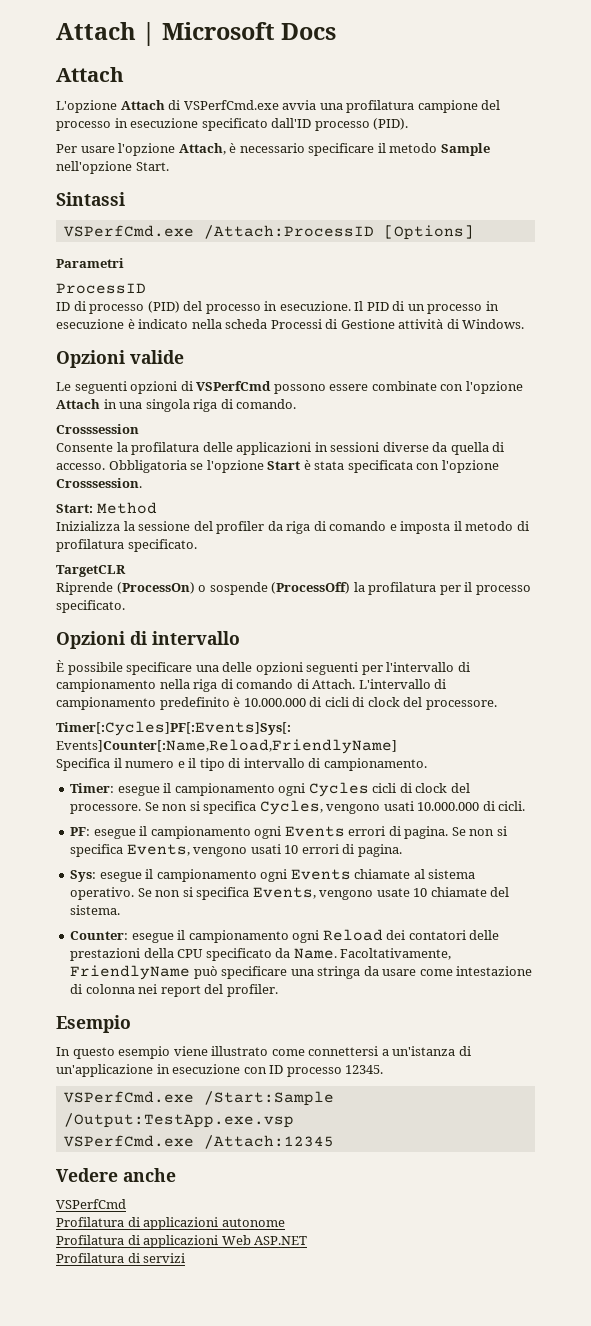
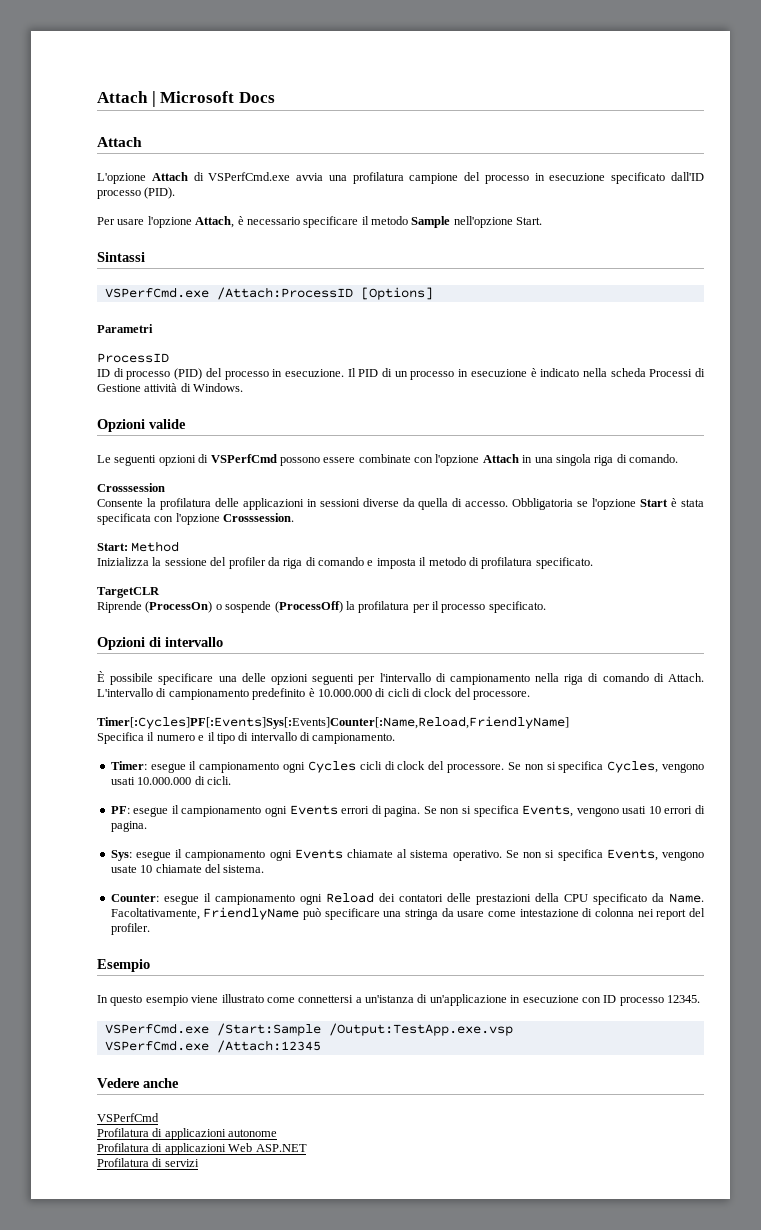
- Timer[:Cycles]PF[:Events]Sys[: Events]Counter[:Name,Reload,FriendlyName]
+ Timer[:Cycles]PF[:Events]Sys[:Events]Counter[:Name,Reload,FriendlyName]

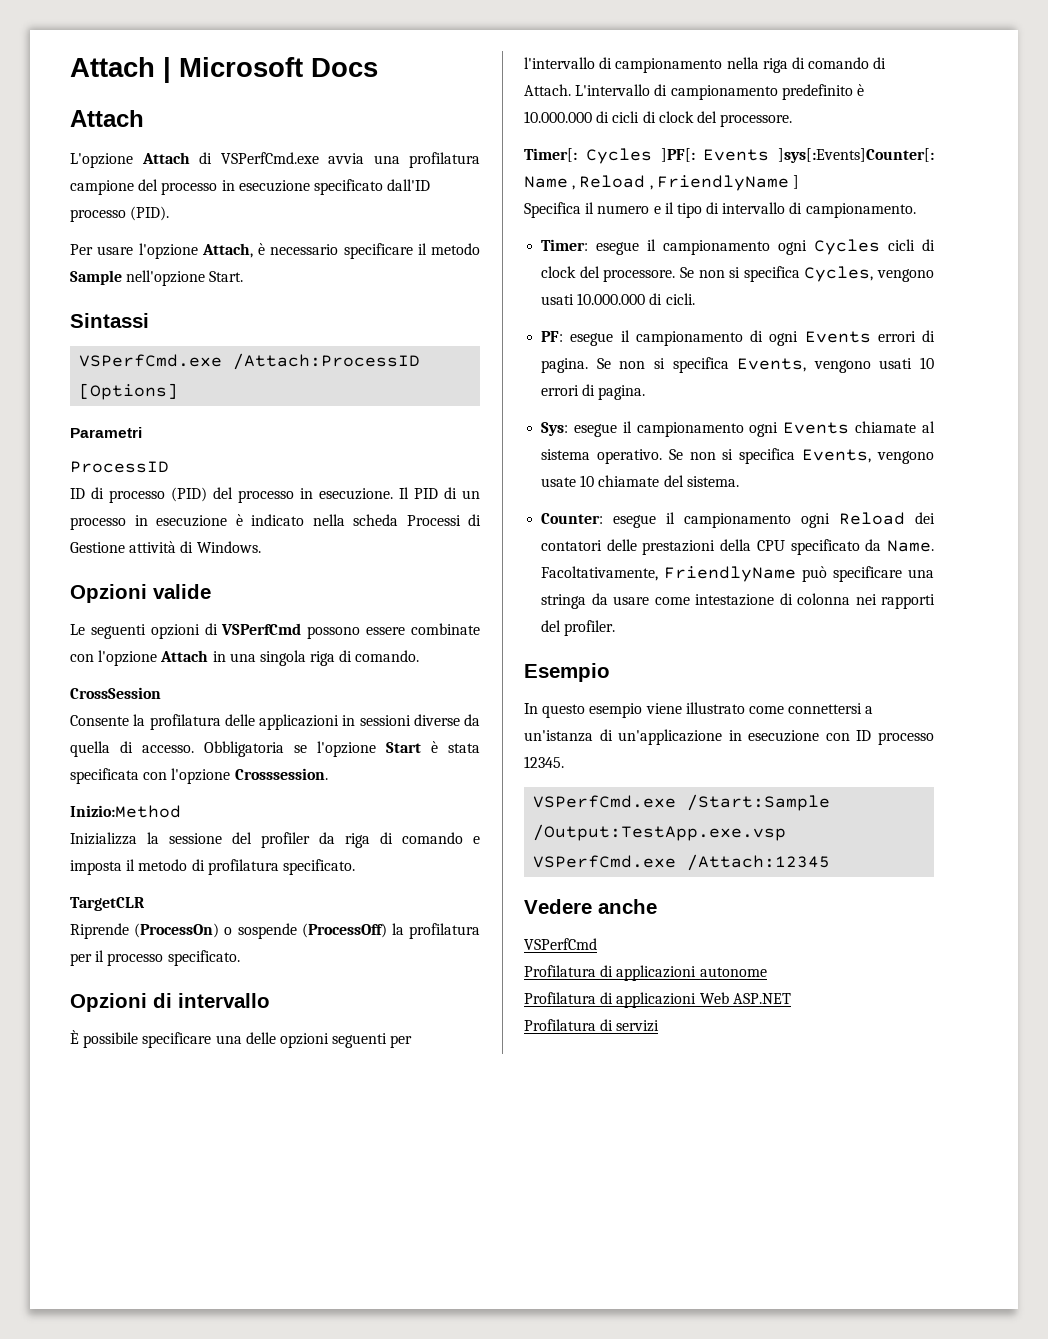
- Crosssession
+ CrossSession
- Start: Method
+ Inizio:Method
- Timer[:Cycles]PF[:Events]Sys[:Events]Counter[:Name,Reload,FriendlyName]
+ Timer[: Cycles ]PF[: Events ]sys[:Events]Counter[: Name , Reload , FriendlyName ]
- PF: esegue il campionamento ogni Events errori di pagina.
+ PF: esegue il campionamento di ogni Events errori di pagina.
- Facoltativamente, FriendlyName può specificare una stringa da usare come intestazione di colonna nei report del profiler.
+ Facoltativamente, FriendlyName può specificare una stringa da usare come intestazione di colonna nei rapporti del profiler.

